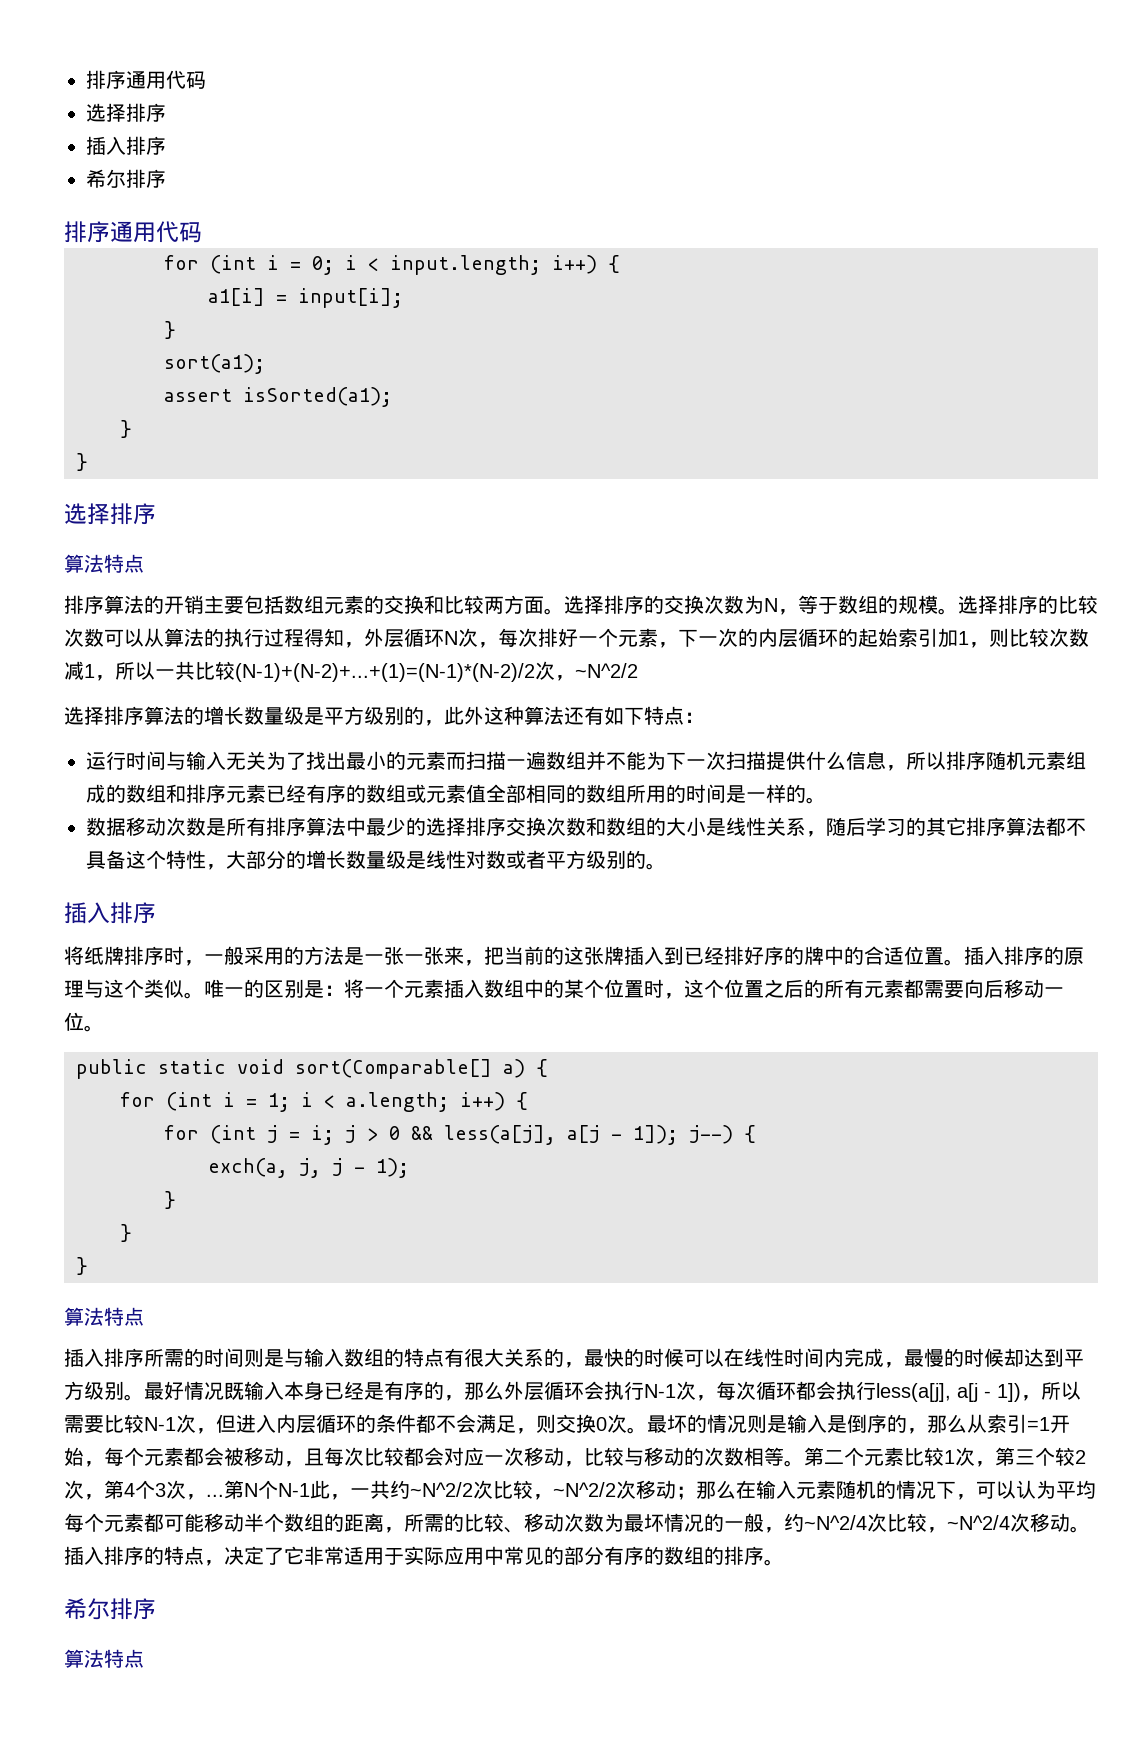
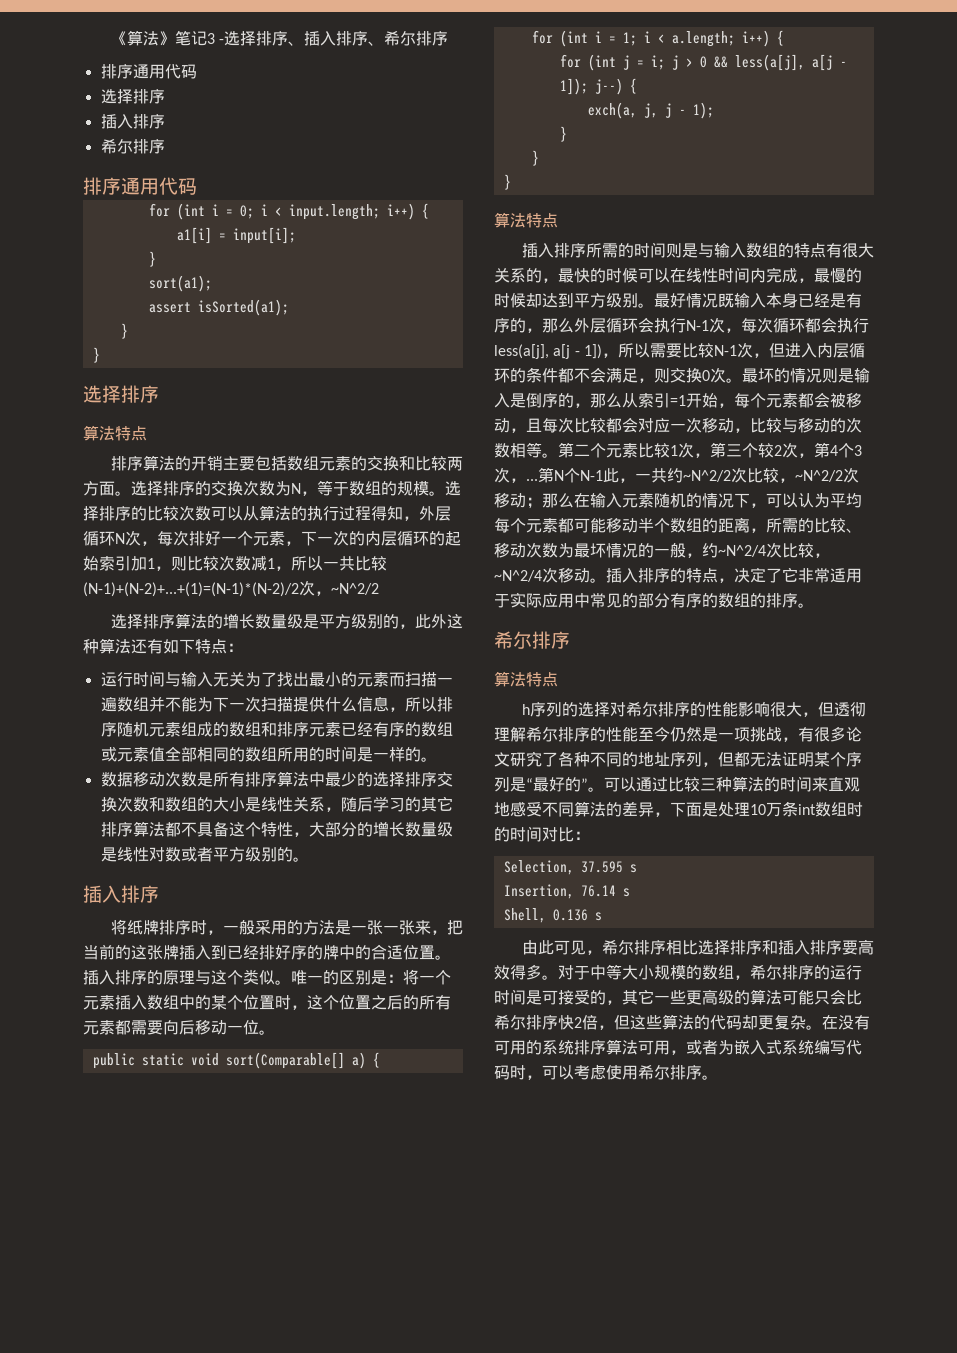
+ 《算法》笔记3 -选择排序、插入排序、希尔排序
+ h序列的选择对希尔排序的性能影响很大，但透彻理解希尔排序的性能至今仍然是一项挑战，有很多论文研究了各种不同的地址序列，但都无法证明某个序列是“最好的”。可以通过比较三种算法的时间来直观地感受不同算法的差异，下面是处理10万条int数组时的时间对比：
+ Selection, 37.595 s
+ Insertion, 76.14 s
+ Shell, 0.136 s
+ 由此可见，希尔排序相比选择排序和插入排序要高效得多。对于中等大小规模的数组，希尔排序的运行时间是可接受的，其它一些更高级的算法可能只会比希尔排序快2倍，但这些算法的代码却更复杂。在没有可用的系统排序算法可用，或者为嵌入式系统编写代码时，可以考虑使用希尔排序。

